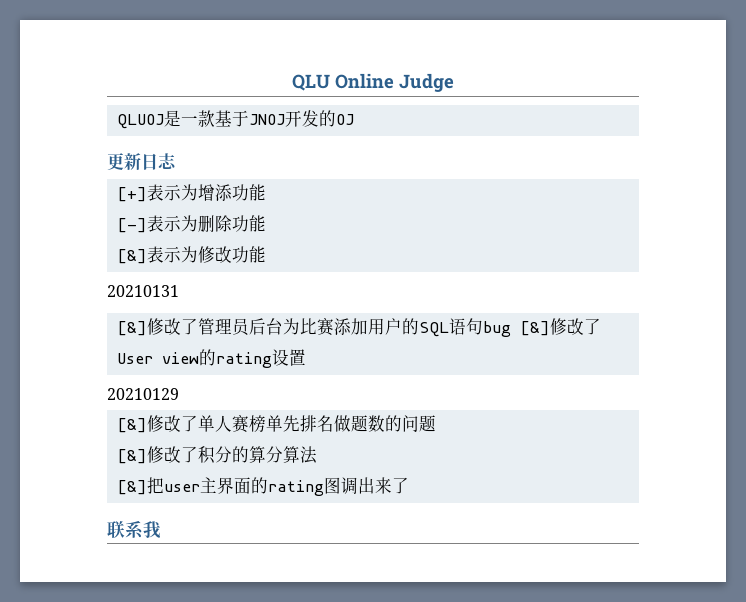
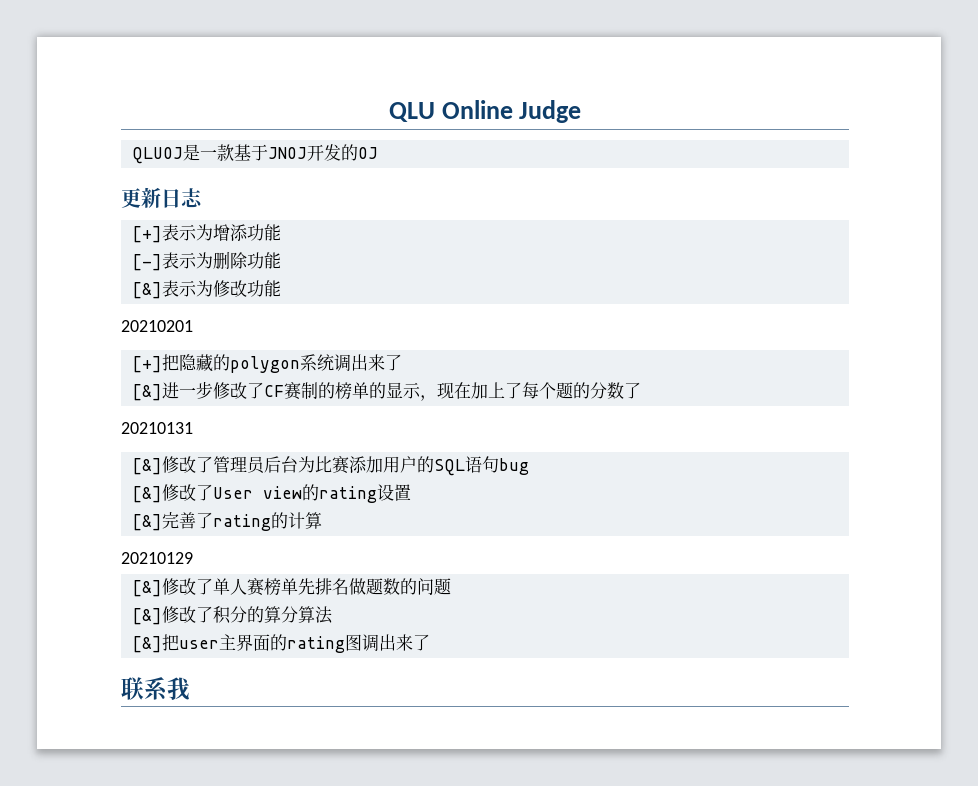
+ 20210201
+ [+]把隐藏的polygon系统调出来了
+ [&]进一步修改了CF赛制的榜单的显示，现在加上了每个题的分数了
- [&]修改了管理员后台为比赛添加用户的SQL语句bug [&]修改了User view的rating设置
+ [&]修改了管理员后台为比赛添加用户的SQL语句bug
+ [&]修改了User view的rating设置
+ [&]完善了rating的计算

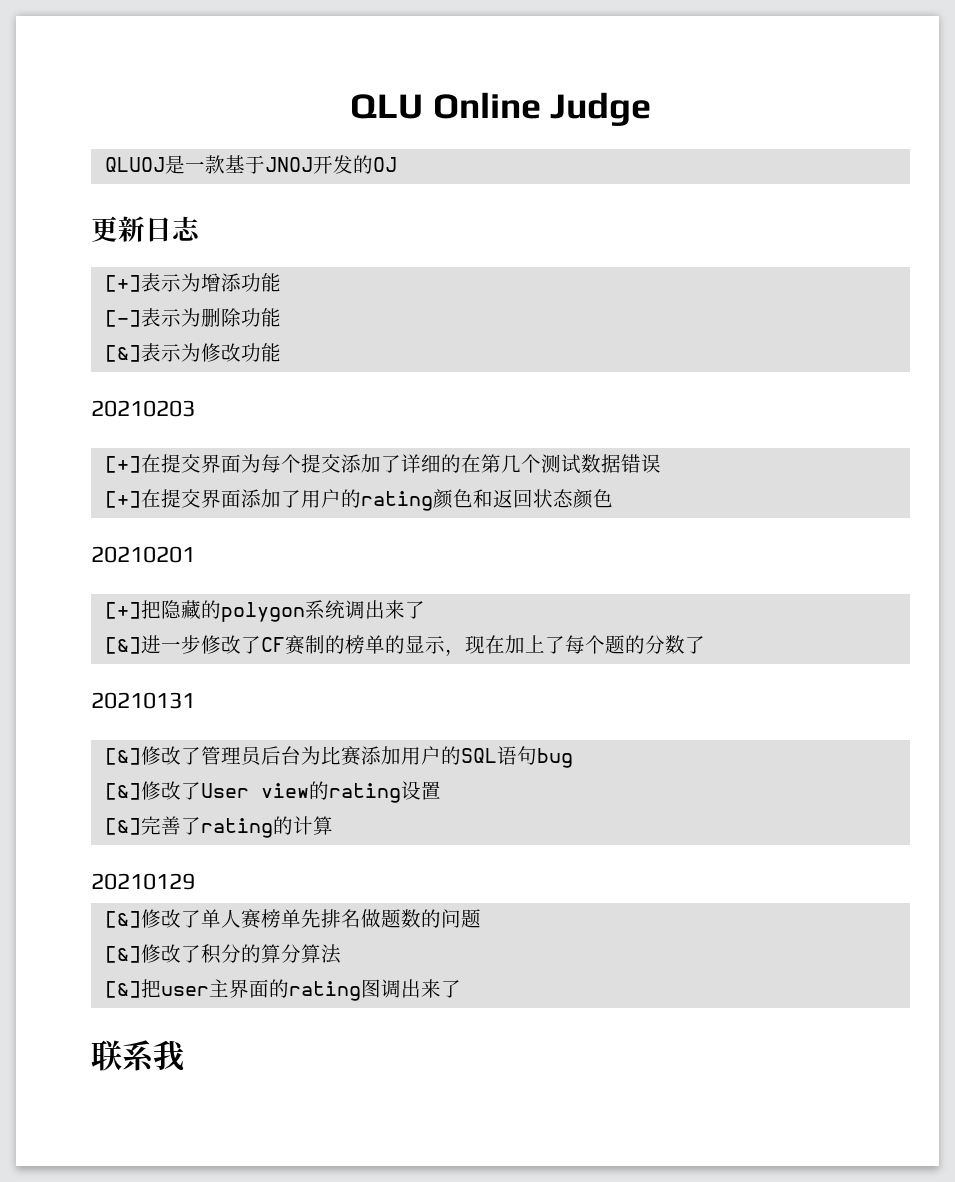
+ 20210203
+ [+]在提交界面为每个提交添加了详细的在第几个测试数据错误
+ [+]在提交界面添加了用户的rating颜色和返回状态颜色

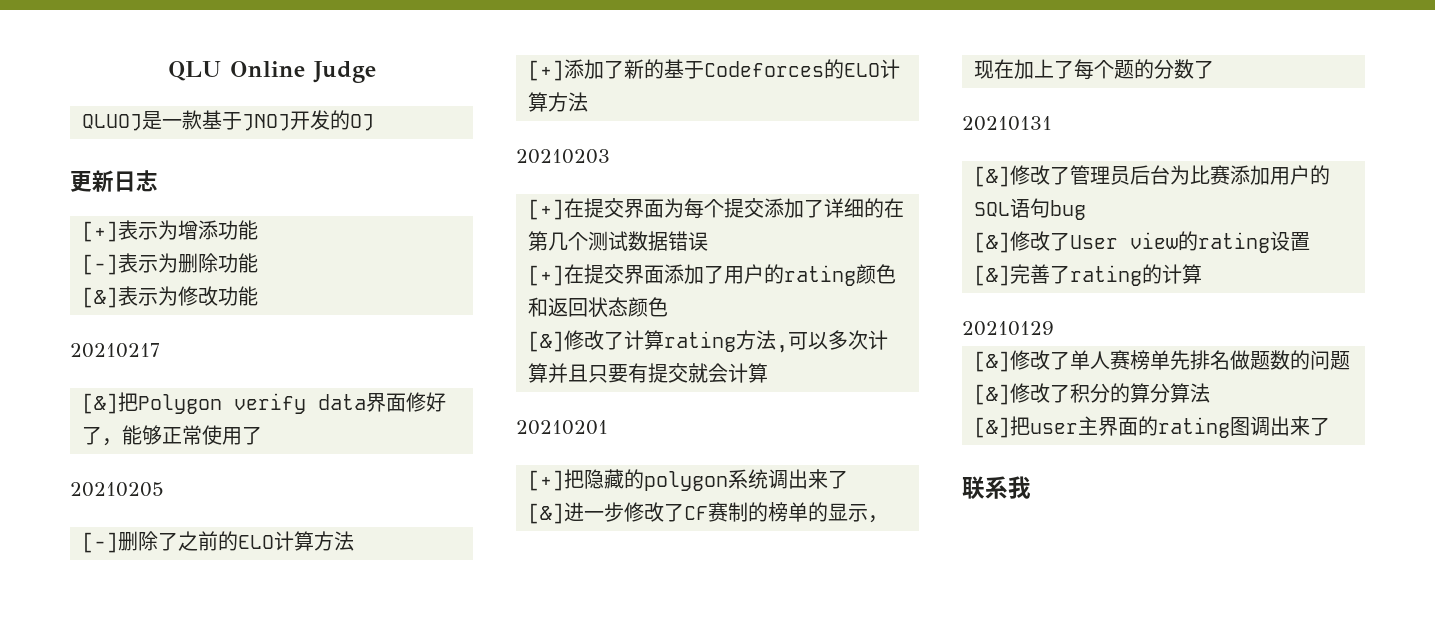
+ 20210217
+ [&]把Polygon verify data界面修好了，能够正常使用了
+ 20210205
+ [-]删除了之前的ELO计算方法
+ [+]添加了新的基于Codeforces的ELO计算方法
+ [&]修改了计算rating方法,可以多次计算并且只要有提交就会计算

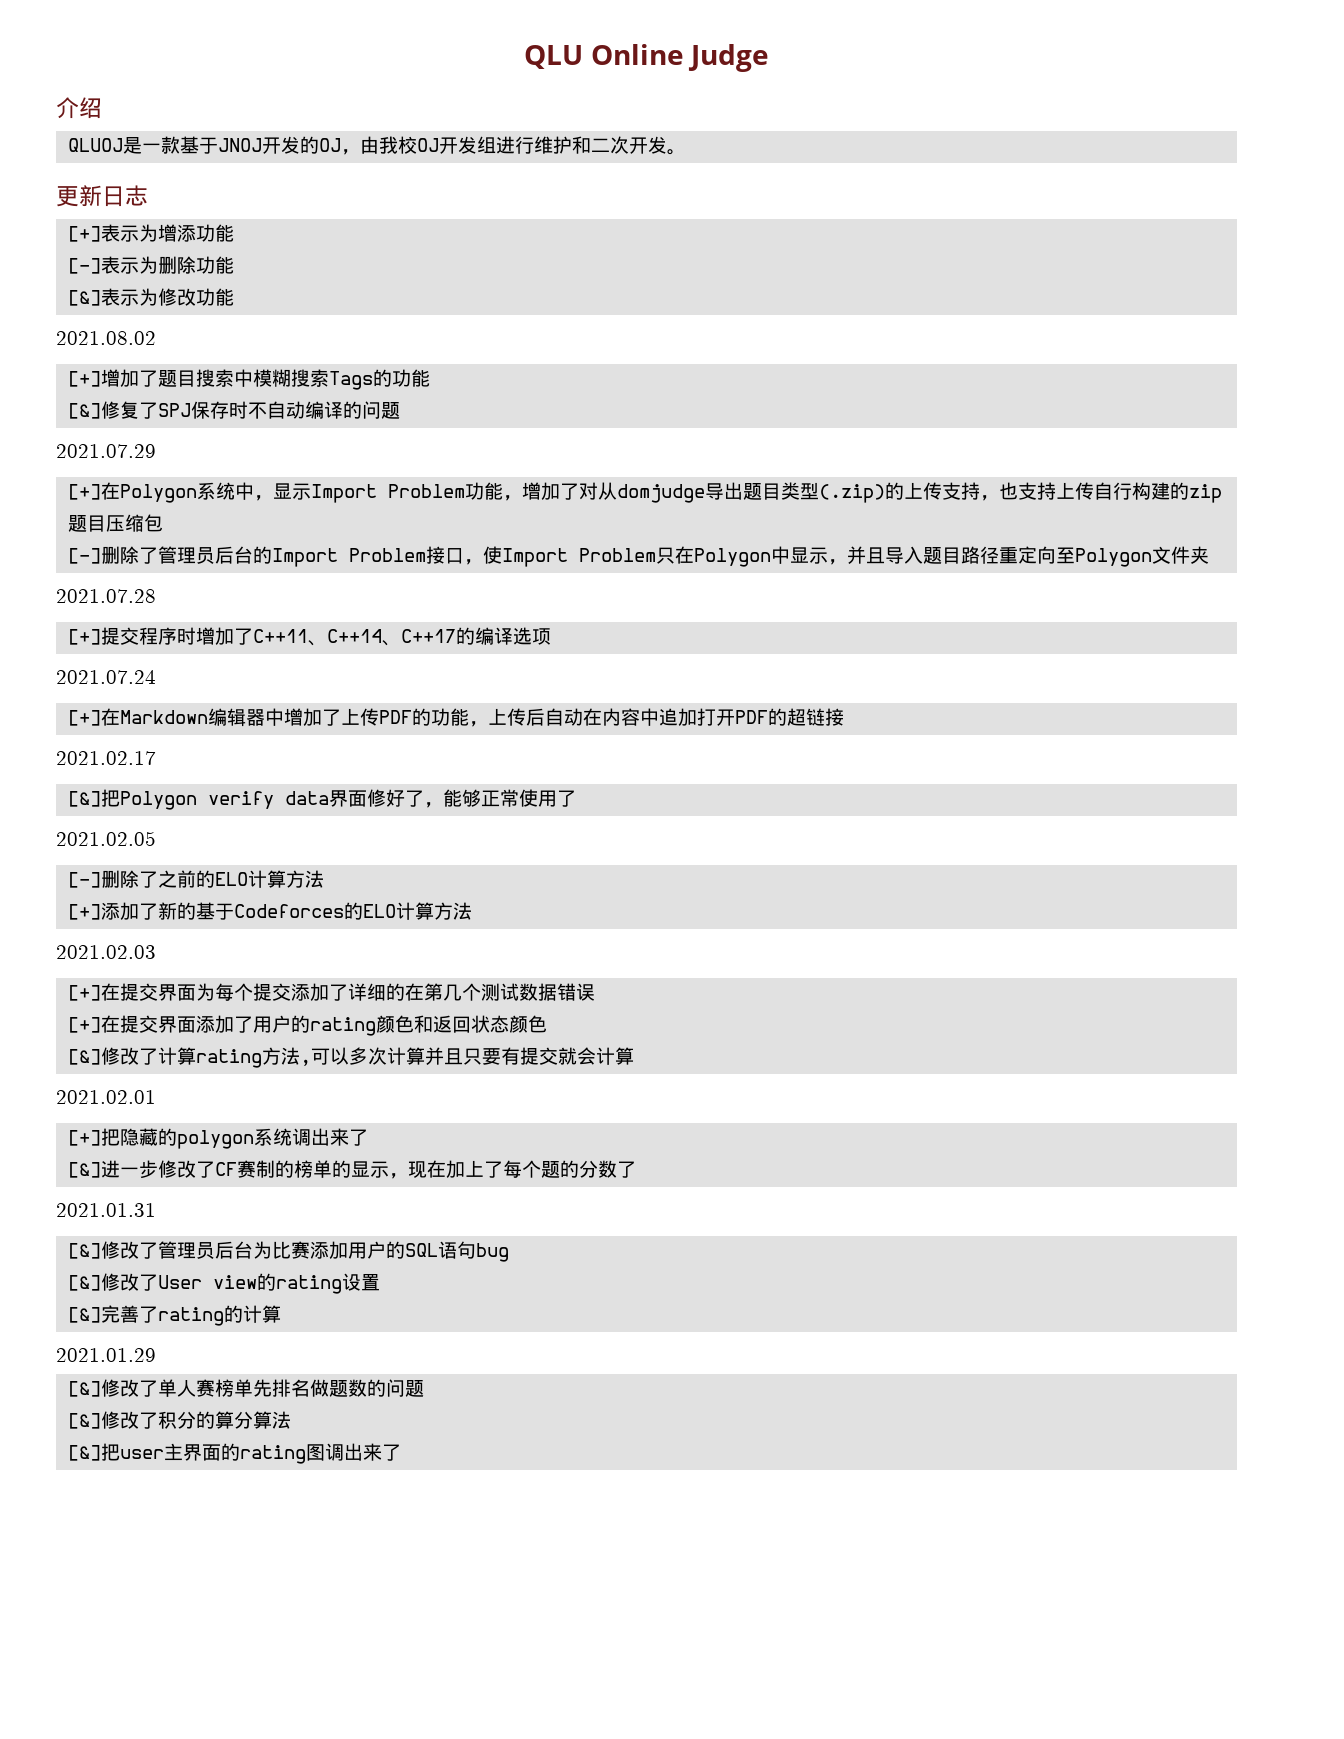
+ 介绍
- QLUOJ是一款基于JNOJ开发的OJ
+ QLUOJ是一款基于JNOJ开发的OJ，由我校OJ开发组进行维护和二次开发。
- 20210217
+ 2021.08.02
+ [+]增加了题目搜索中模糊搜索Tags的功能
+ [&]修复了SPJ保存时不自动编译的问题
+ 2021.07.29
+ [+]在Polygon系统中，显示Import Problem功能，增加了对从domjudge导出题目类型(.zip)的上传支持，也支持上传自行构建的zip题目压缩包
+ [-]删除了管理员后台的Import Problem接口，使Import Problem只在Polygon中显示，并且导入题目路径重定向至Polygon文件夹
+ 2021.07.28
+ [+]提交程序时增加了C++11、C++14、C++17的编译选项
+ 2021.07.24
+ [+]在Markdown编辑器中增加了上传PDF的功能，上传后自动在内容中追加打开PDF的超链接
+ 2021.02.17
- 20210205
+ 2021.02.05
- 20210203
+ 2021.02.03
- 20210201
+ 2021.02.01
- 20210131
+ 2021.01.31
- 20210129
+ 2021.01.29
- 联系我

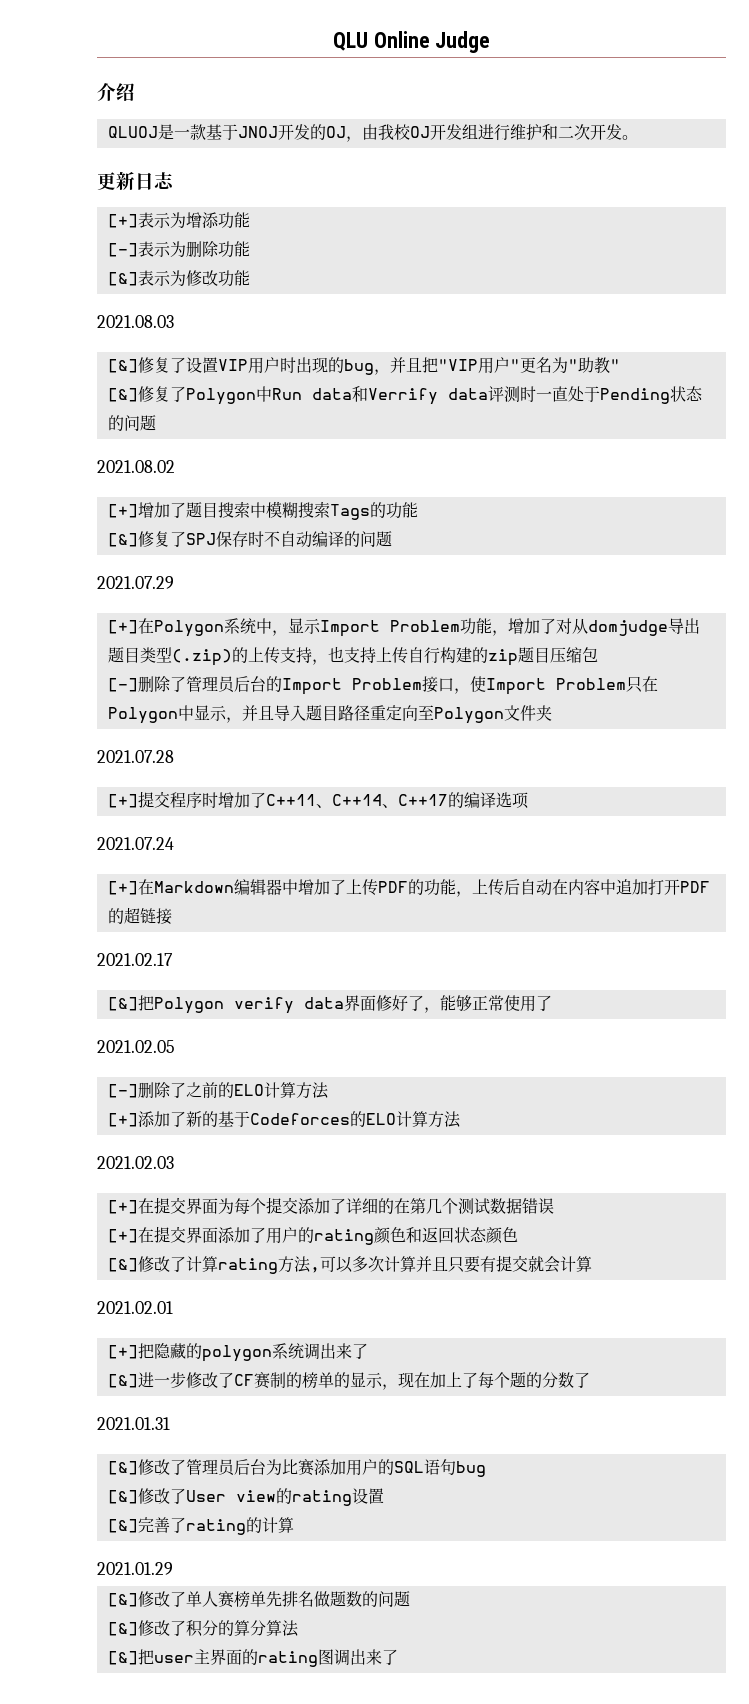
+ 2021.08.03
+ [&]修复了设置VIP用户时出现的bug，并且把"VIP用户"更名为"助教"
+ [&]修复了Polygon中Run data和Verrify data评测时一直处于Pending状态的问题

